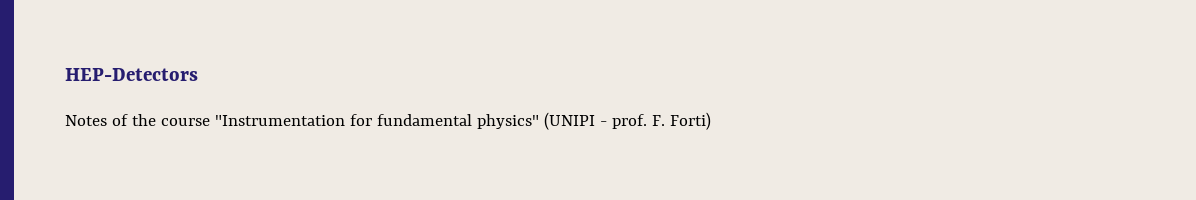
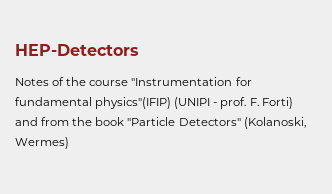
- Notes of the course "Instrumentation for fundamental physics" (UNIPI - prof. F. Forti)
+ Notes of the course "Instrumentation for fundamental physics"(IFIP) (UNIPI - prof. F. Forti) and from the book "Particle Detectors" (Kolanoski, Wermes)

